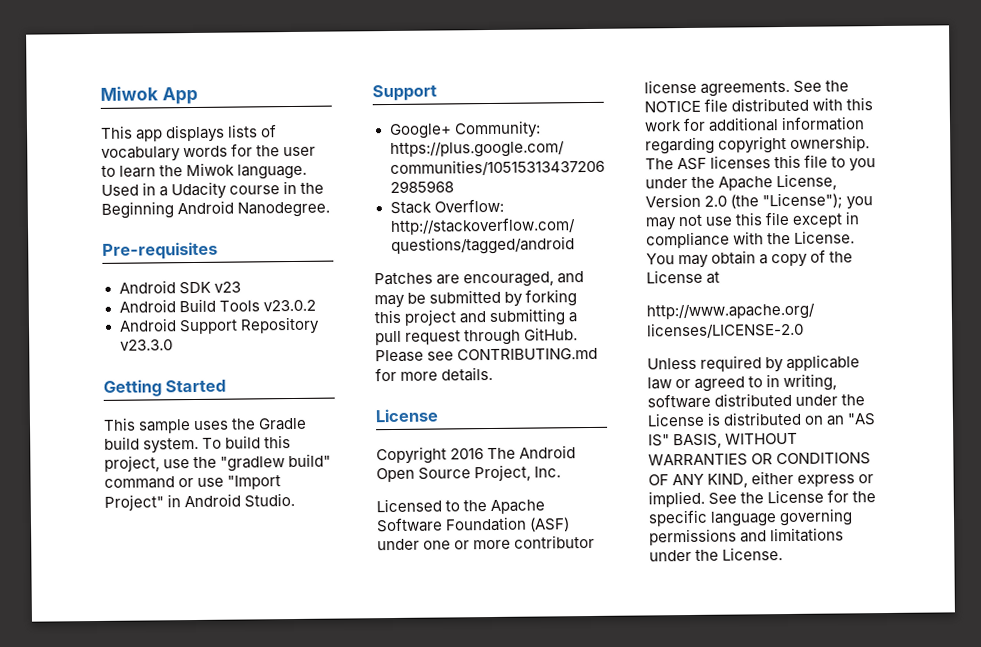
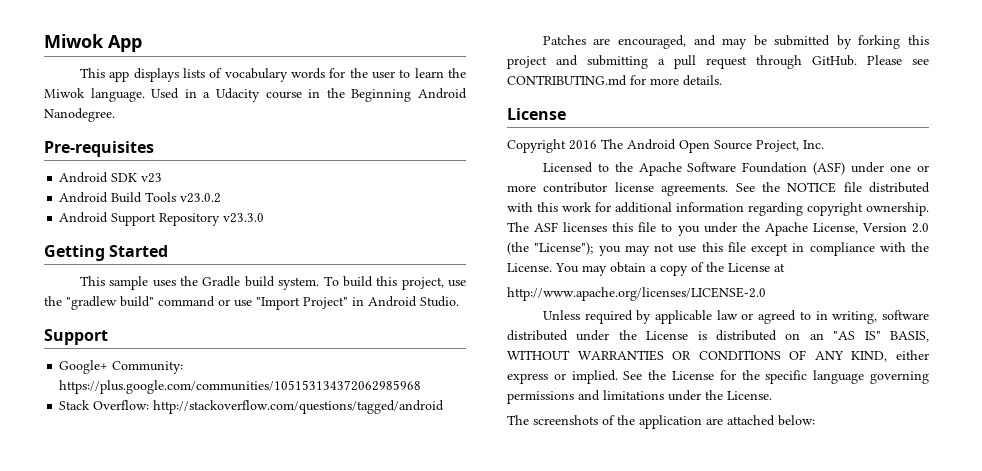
+ The screenshots of the application are attached below:

